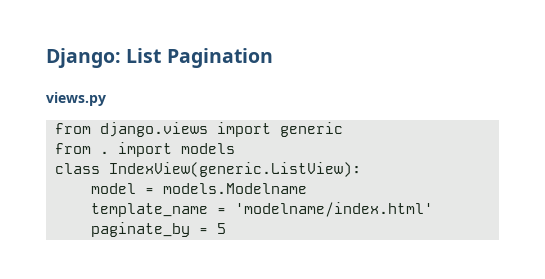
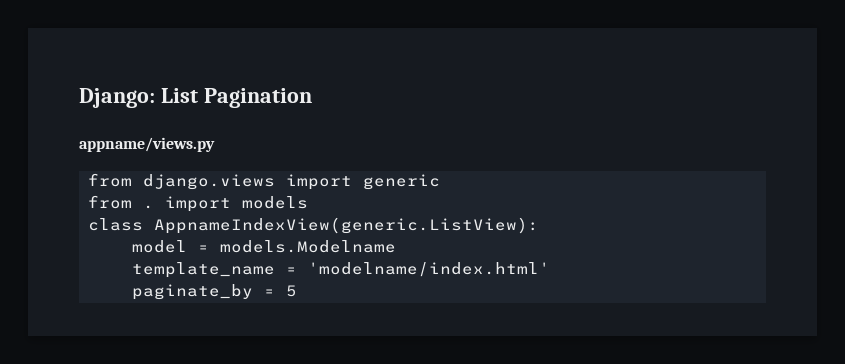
- views.py
+ appname/views.py
- class IndexView(generic.ListView):
+ class AppnameIndexView(generic.ListView):

